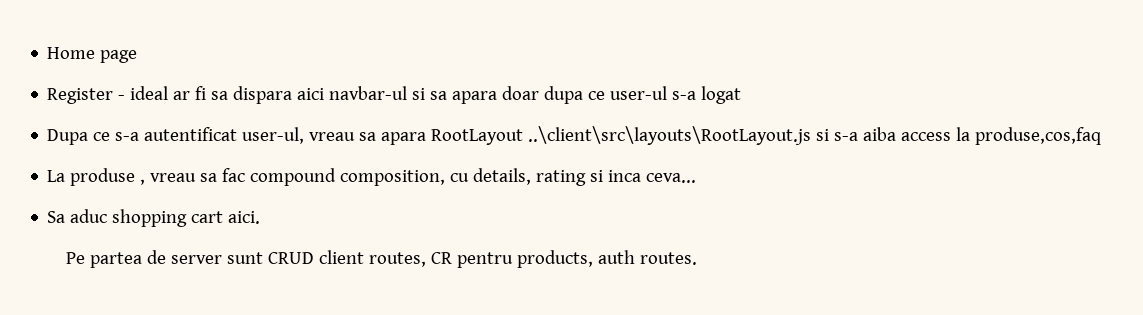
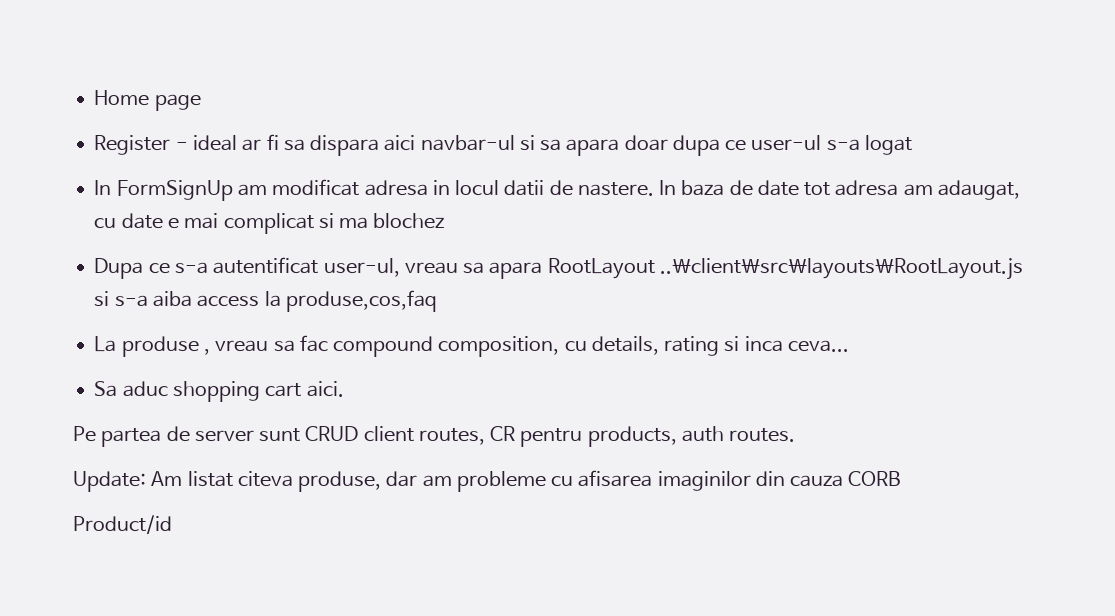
+ In FormSignUp am modificat adresa in locul datii de nastere. In baza de date tot adresa am adaugat, cu date e mai complicat si ma blochez
+ Update: Am listat citeva produse, dar am probleme cu afisarea imaginilor din cauza CORB
+ Product/id

